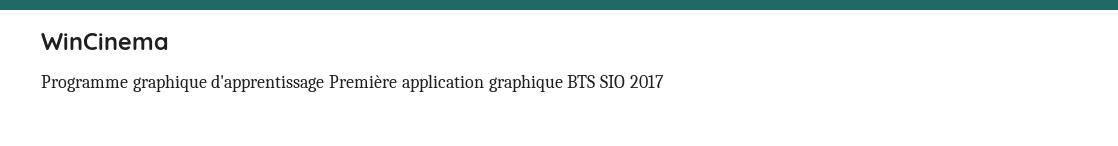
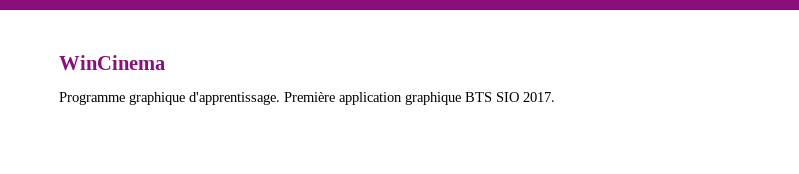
- Programme graphique d'apprentissage Première application graphique BTS SIO 2017
+ Programme graphique d'apprentissage. Première application graphique BTS SIO 2017.

